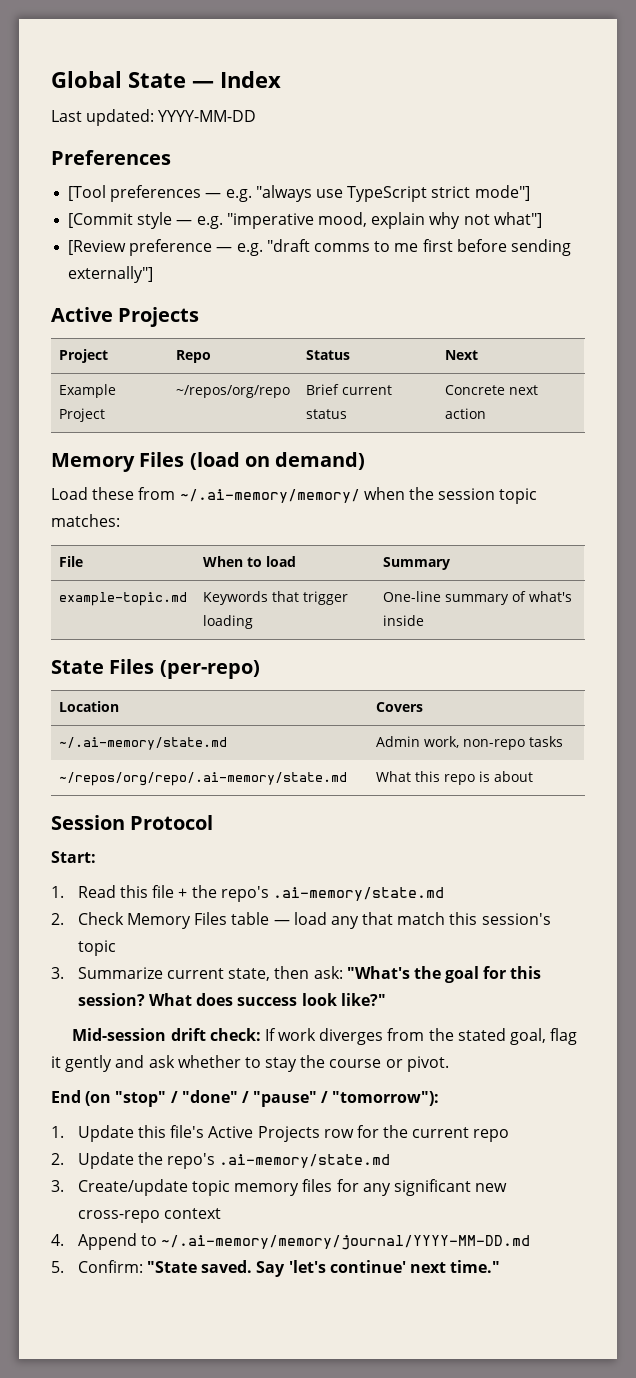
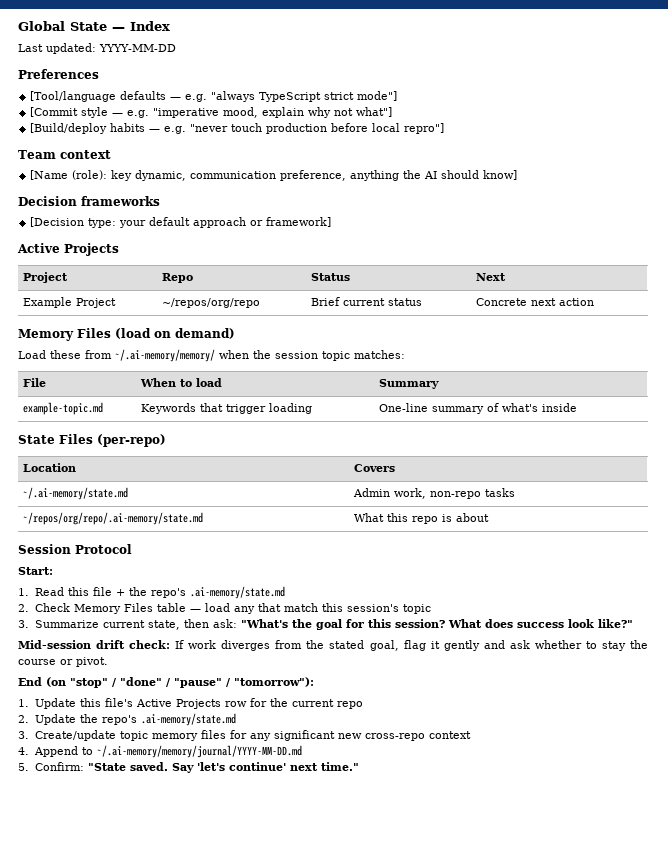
- [Tool preferences — e.g. "always use TypeScript strict mode"]
+ [Tool/language defaults — e.g. "always TypeScript strict mode"]
- [Review preference — e.g. "draft comms to me first before sending externally"]
+ [Build/deploy habits — e.g. "never touch production before local repro"]
+ Team context
+ [Name (role): key dynamic, communication preference, anything the AI should know]
+ Decision frameworks
+ [Decision type: your default approach or framework]

